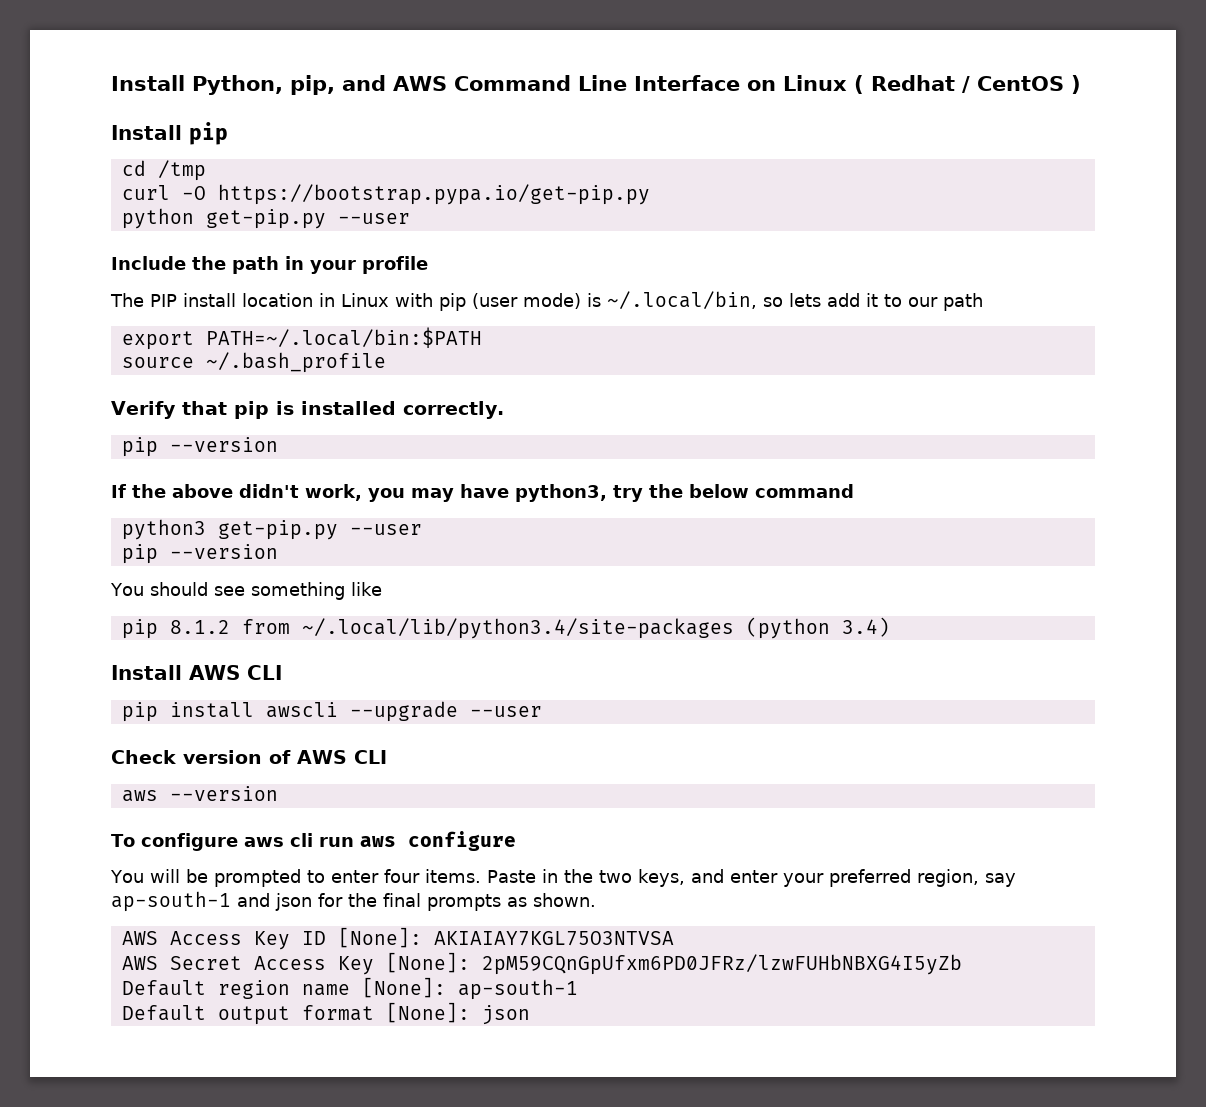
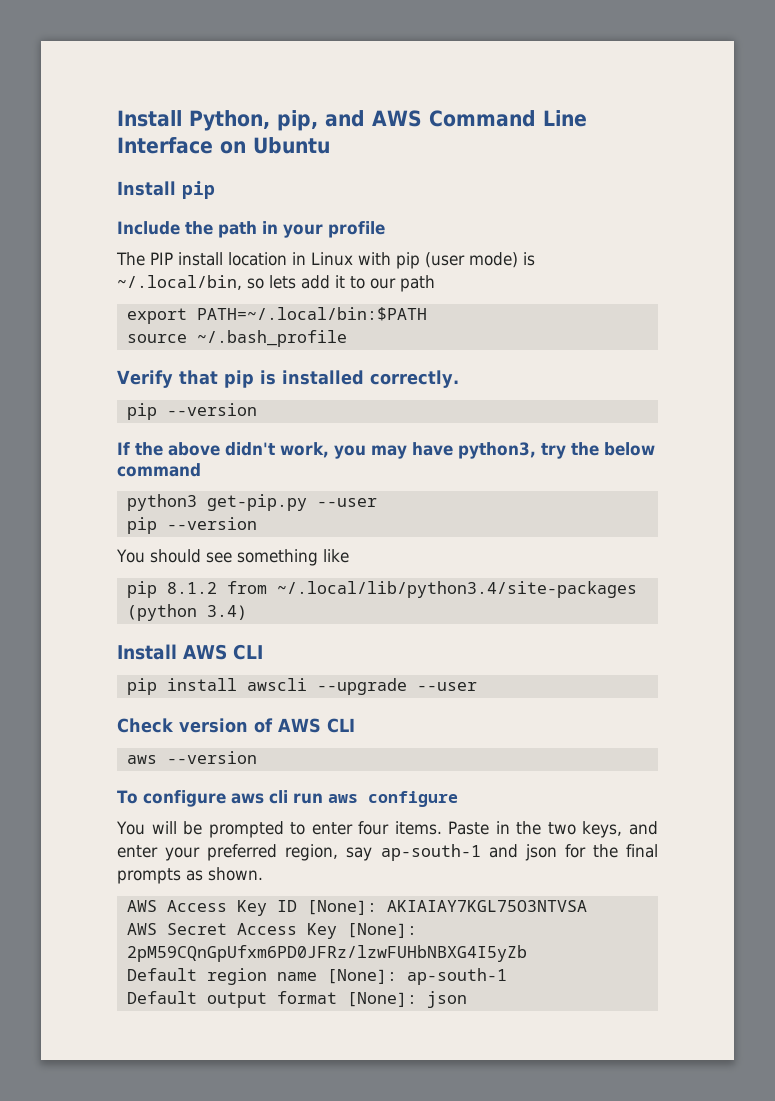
- Install Python, pip, and AWS Command Line Interface on Linux ( Redhat / CentOS )
+ Install Python, pip, and AWS Command Line Interface on Ubuntu
  Install pip
- cd /tmp
- curl -O https://bootstrap.pypa.io/get-pip.py
- python get-pip.py --user

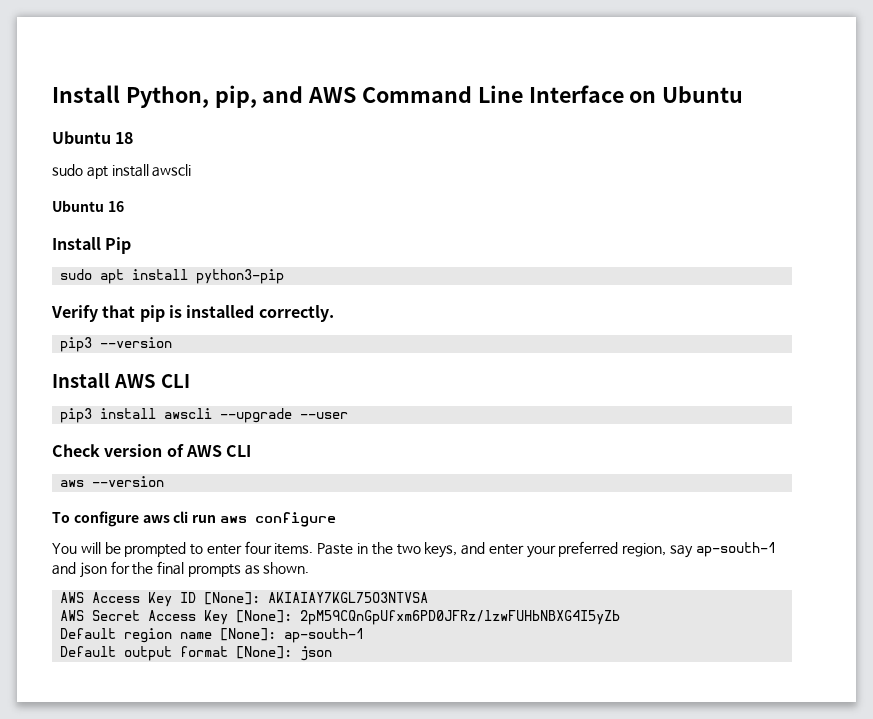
- Install pip
- Include the path in your profile
- The PIP install location in Linux with pip (user mode) is ~/.local/bin, so lets add it to our path
- export PATH=~/.local/bin:$PATH
- source ~/.bash_profile
+ Ubuntu 18
+ sudo apt install awscli
+ Ubuntu 16
+ Install Pip
+ sudo apt install python3-pip
  Verify that pip is installed correctly.
- pip --version
- If the above didn't work, you may have python3, try the below command
- python3 get-pip.py --user
- pip --version
- You should see something like
- pip 8.1.2 from ~/.local/lib/python3.4/site-packages (python 3.4)
+ pip3 --version
- pip install awscli --upgrade --user
+ pip3 install awscli --upgrade --user

